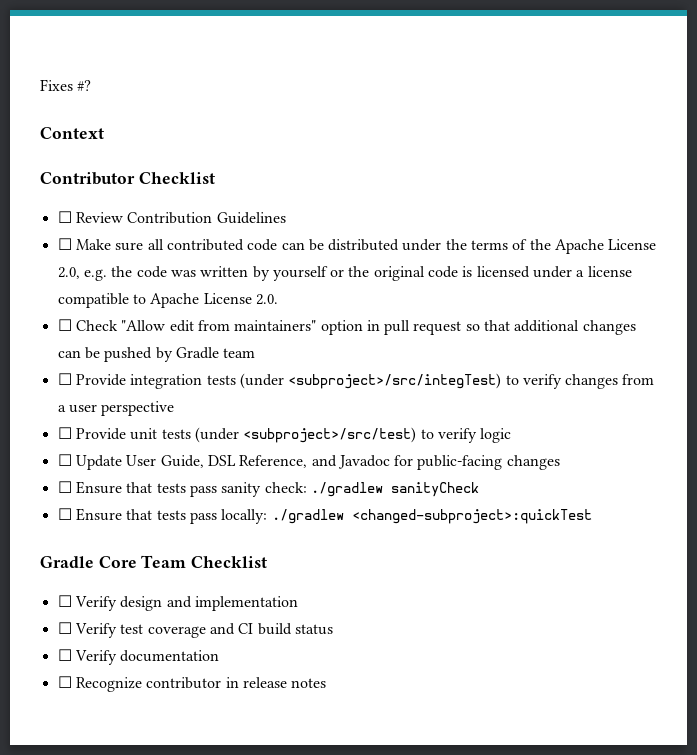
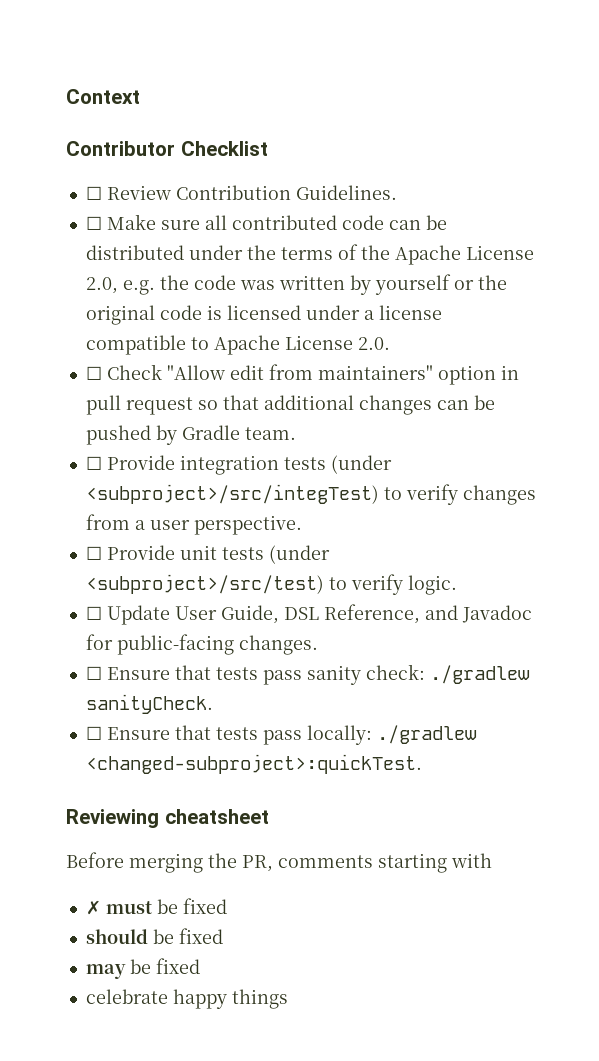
- Fixes #?
- ☐ Review Contribution Guidelines
+ ☐ Review Contribution Guidelines.
- ☐ Check "Allow edit from maintainers" option in pull request so that additional changes can be pushed by Gradle team
+ ☐ Check "Allow edit from maintainers" option in pull request so that additional changes can be pushed by Gradle team.
- ☐ Provide integration tests (under <subproject>/src/integTest) to verify changes from a user perspective
+ ☐ Provide integration tests (under <subproject>/src/integTest) to verify changes from a user perspective.
- ☐ Provide unit tests (under <subproject>/src/test) to verify logic
+ ☐ Provide unit tests (under <subproject>/src/test) to verify logic.
- ☐ Update User Guide, DSL Reference, and Javadoc for public-facing changes
+ ☐ Update User Guide, DSL Reference, and Javadoc for public-facing changes.
- ☐ Ensure that tests pass sanity check: ./gradlew sanityCheck
+ ☐ Ensure that tests pass sanity check: ./gradlew sanityCheck.
- ☐ Ensure that tests pass locally: ./gradlew <changed-subproject>:quickTest
- Gradle Core Team Checklist
- ☐ Verify design and implementation
- ☐ Verify test coverage and CI build status
- ☐ Verify documentation
- ☐ Recognize contributor in release notes
+ ☐ Ensure that tests pass locally: ./gradlew <changed-subproject>:quickTest.
+ Reviewing cheatsheet
+ Before merging the PR, comments starting with
+ ✗ must be fixed
+ should be fixed
+ may be fixed
+ celebrate happy things

